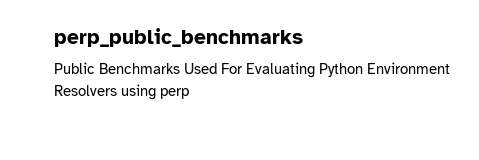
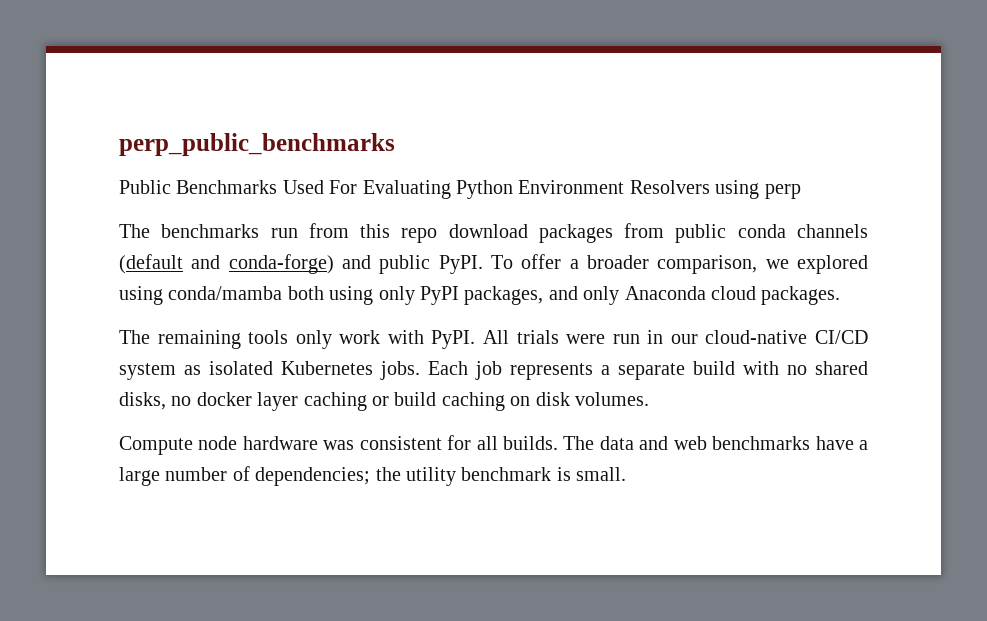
+ The benchmarks run from this repo download packages from public conda channels (default and conda-forge) and public PyPI. To offer a broader comparison, we explored using conda/mamba both using only PyPI packages, and only Anaconda cloud packages.
+ The remaining tools only work with PyPI. All trials were run in our cloud-native CI/CD system as isolated Kubernetes jobs. Each job represents a separate build with no shared disks, no docker layer caching or build caching on disk volumes.
+ Compute node hardware was consistent for all builds. The data and web benchmarks have a large number of dependencies; the utility benchmark is small.

